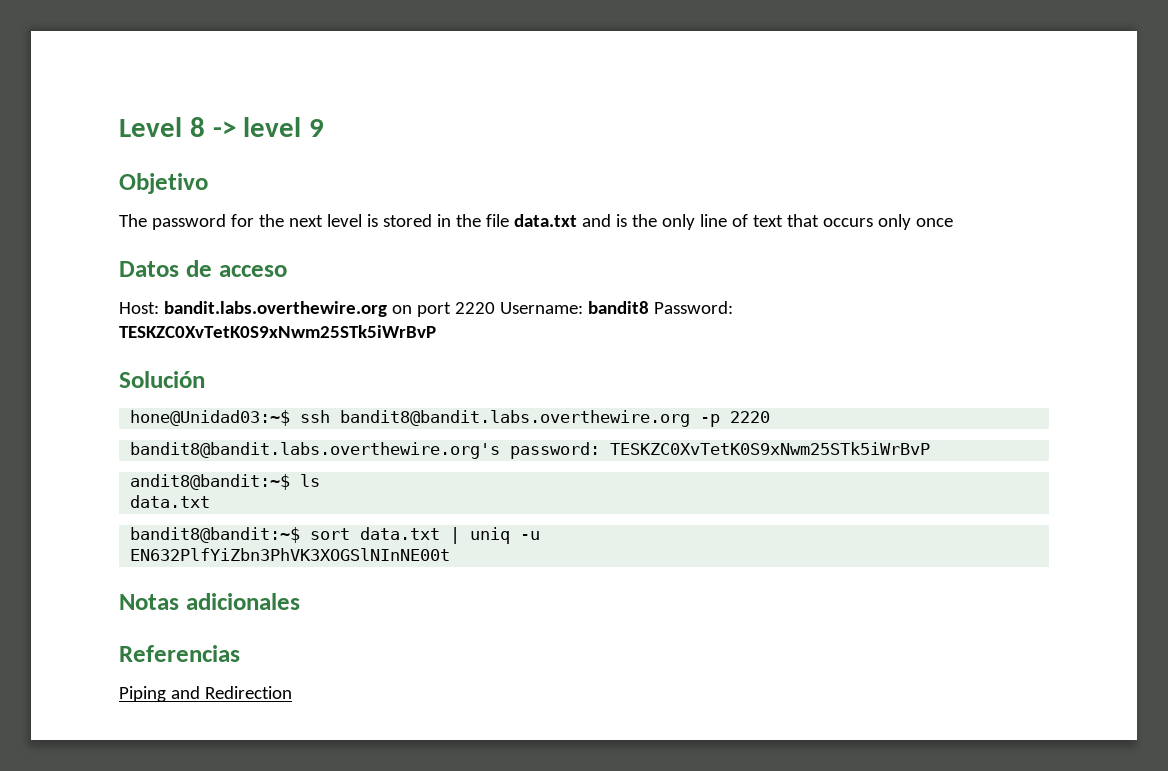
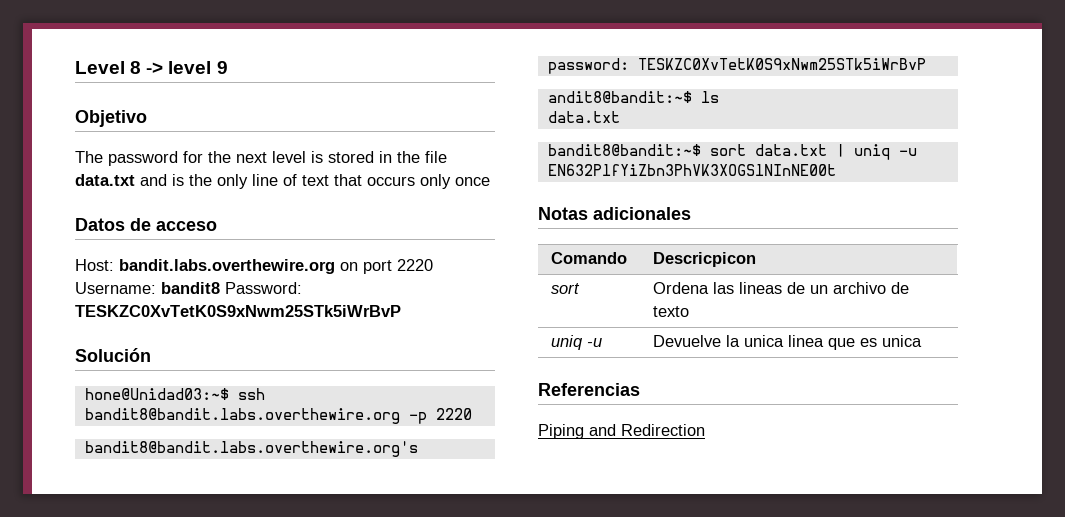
+ Comando | Descricpicon
+ sort | Ordena las lineas de un archivo de texto
+ uniq -u | Devuelve la unica linea que es unica

